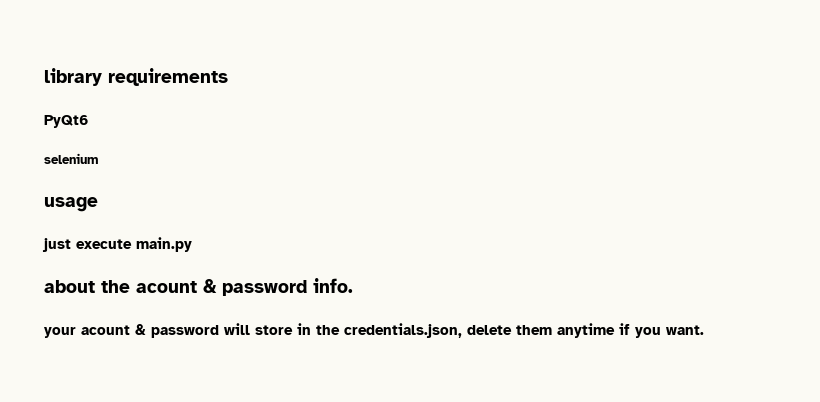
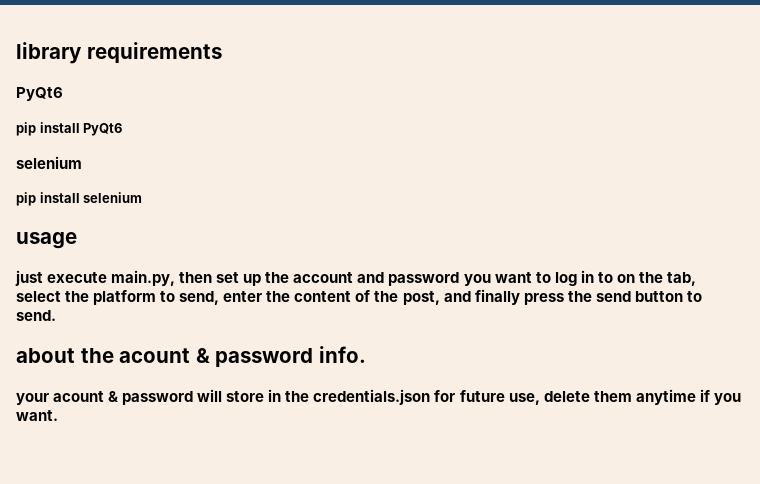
+ pip install PyQt6
  selenium
+ pip install selenium
  usage
- just execute main.py
+ just execute main.py, then set up the account and password you want to log in to on the tab, select the platform to send, enter the content of the post, and finally press the send button to send.
- your acount & password will store in the credentials.json, delete them anytime if you want.
+ your acount & password will store in the credentials.json for future use, delete them anytime if you want.

